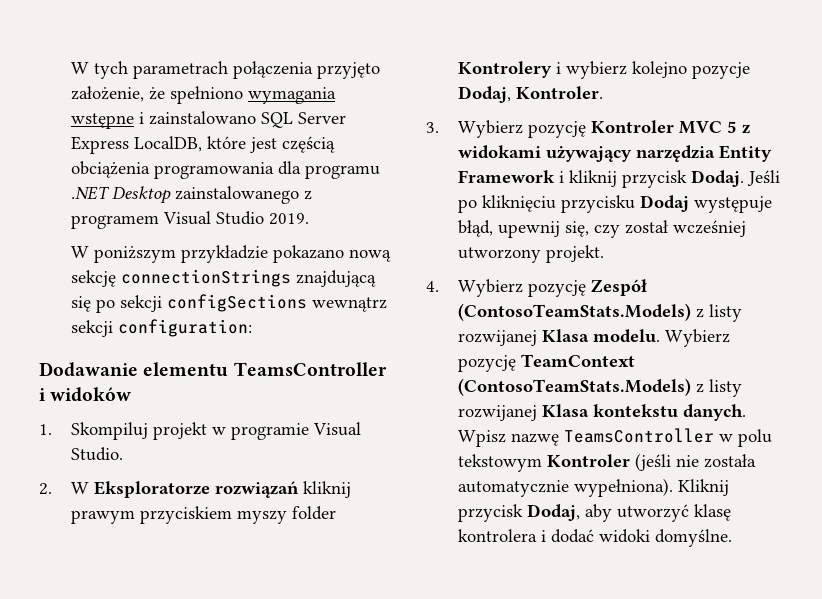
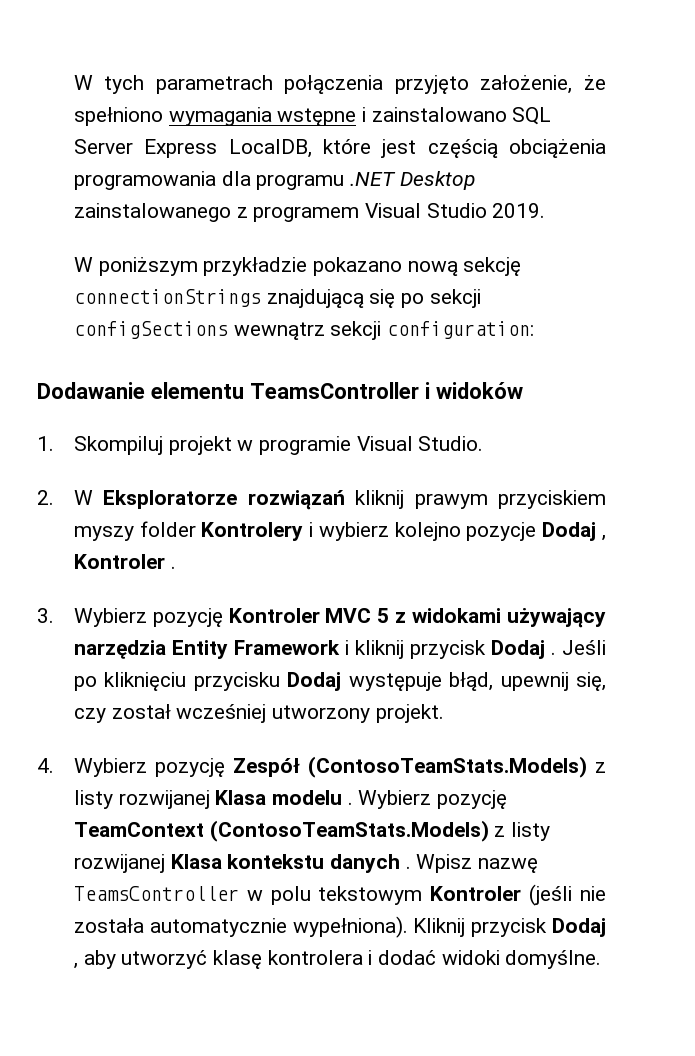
- 2. W Eksploratorze rozwiązań kliknij prawym przyciskiem myszy folder Kontrolery i wybierz kolejno pozycje Dodaj, Kontroler.
+ 2. W Eksploratorze rozwiązań kliknij prawym przyciskiem myszy folder Kontrolery i wybierz kolejno pozycje Dodaj , Kontroler .
- 3. Wybierz pozycję Kontroler MVC 5 z widokami używający narzędzia Entity Framework i kliknij przycisk Dodaj.
+ 3. Wybierz pozycję Kontroler MVC 5 z widokami używający narzędzia Entity Framework i kliknij przycisk Dodaj .
- 4. Wybierz pozycję Zespół (ContosoTeamStats.Models) z listy rozwijanej Klasa modelu.
+ 4. Wybierz pozycję Zespół (ContosoTeamStats.Models) z listy rozwijanej Klasa modelu .
- Wybierz pozycję TeamContext (ContosoTeamStats.Models) z listy rozwijanej Klasa kontekstu danych.
+ Wybierz pozycję TeamContext (ContosoTeamStats.Models) z listy rozwijanej Klasa kontekstu danych .
- Kliknij przycisk Dodaj, aby utworzyć klasę kontrolera i dodać widoki domyślne.
+ Kliknij przycisk Dodaj , aby utworzyć klasę kontrolera i dodać widoki domyślne.

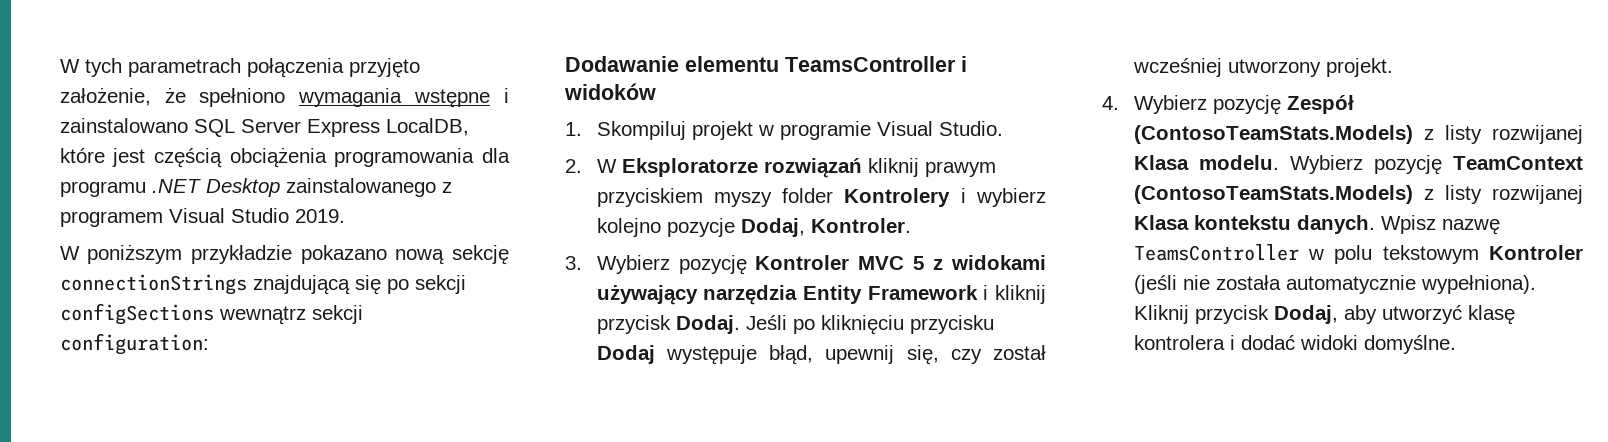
- 2. W Eksploratorze rozwiązań kliknij prawym przyciskiem myszy folder Kontrolery i wybierz kolejno pozycje Dodaj , Kontroler .
+ 2. W Eksploratorze rozwiązań kliknij prawym przyciskiem myszy folder Kontrolery i wybierz kolejno pozycje Dodaj, Kontroler.
- 3. Wybierz pozycję Kontroler MVC 5 z widokami używający narzędzia Entity Framework i kliknij przycisk Dodaj .
+ 3. Wybierz pozycję Kontroler MVC 5 z widokami używający narzędzia Entity Framework i kliknij przycisk Dodaj.
- 4. Wybierz pozycję Zespół (ContosoTeamStats.Models) z listy rozwijanej Klasa modelu .
+ 4. Wybierz pozycję Zespół (ContosoTeamStats.Models) z listy rozwijanej Klasa modelu.
- Wybierz pozycję TeamContext (ContosoTeamStats.Models) z listy rozwijanej Klasa kontekstu danych .
+ Wybierz pozycję TeamContext (ContosoTeamStats.Models) z listy rozwijanej Klasa kontekstu danych.
- Kliknij przycisk Dodaj , aby utworzyć klasę kontrolera i dodać widoki domyślne.
+ Kliknij przycisk Dodaj, aby utworzyć klasę kontrolera i dodać widoki domyślne.

